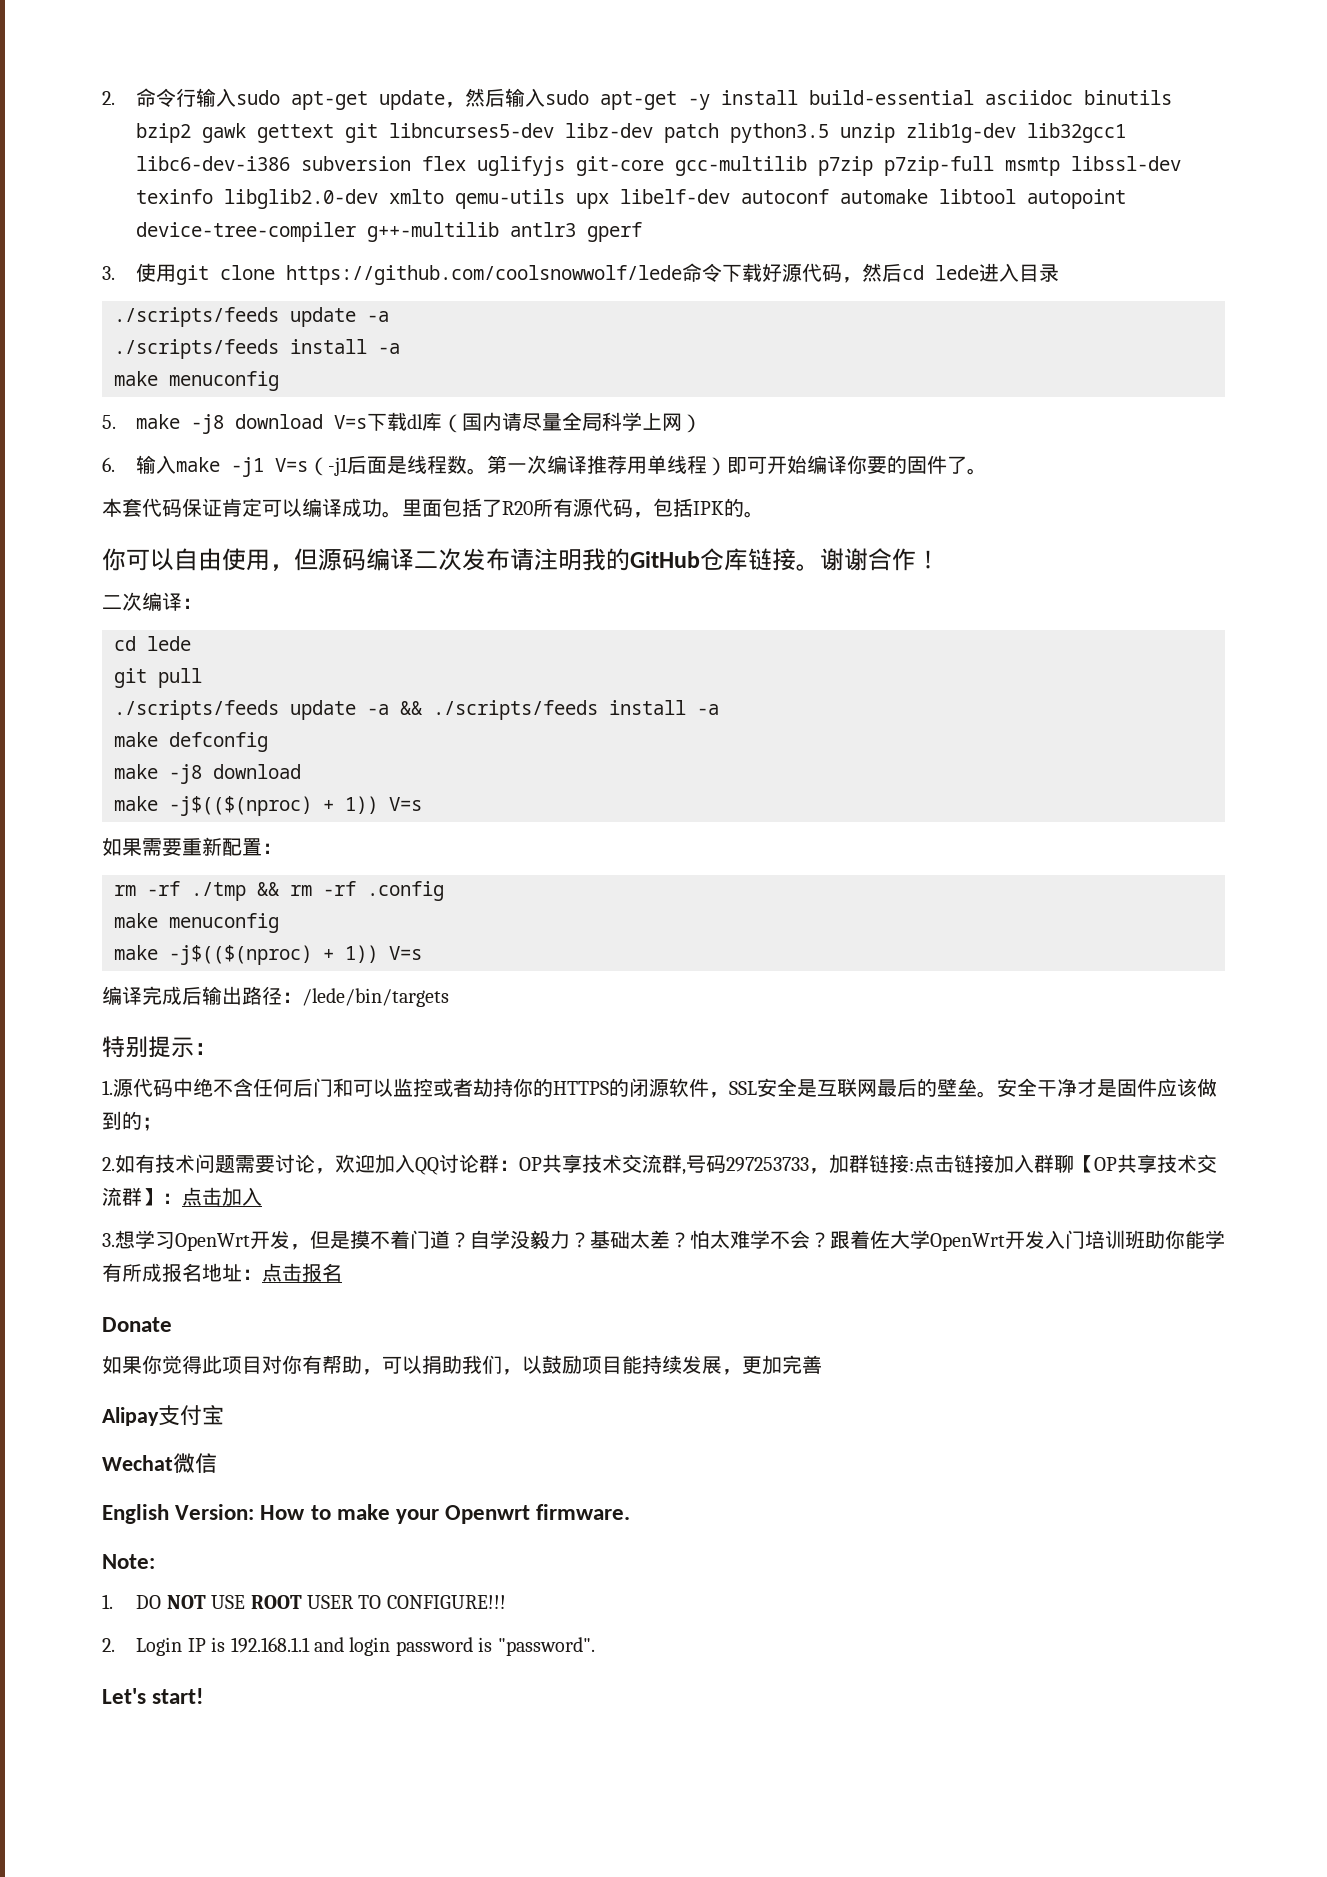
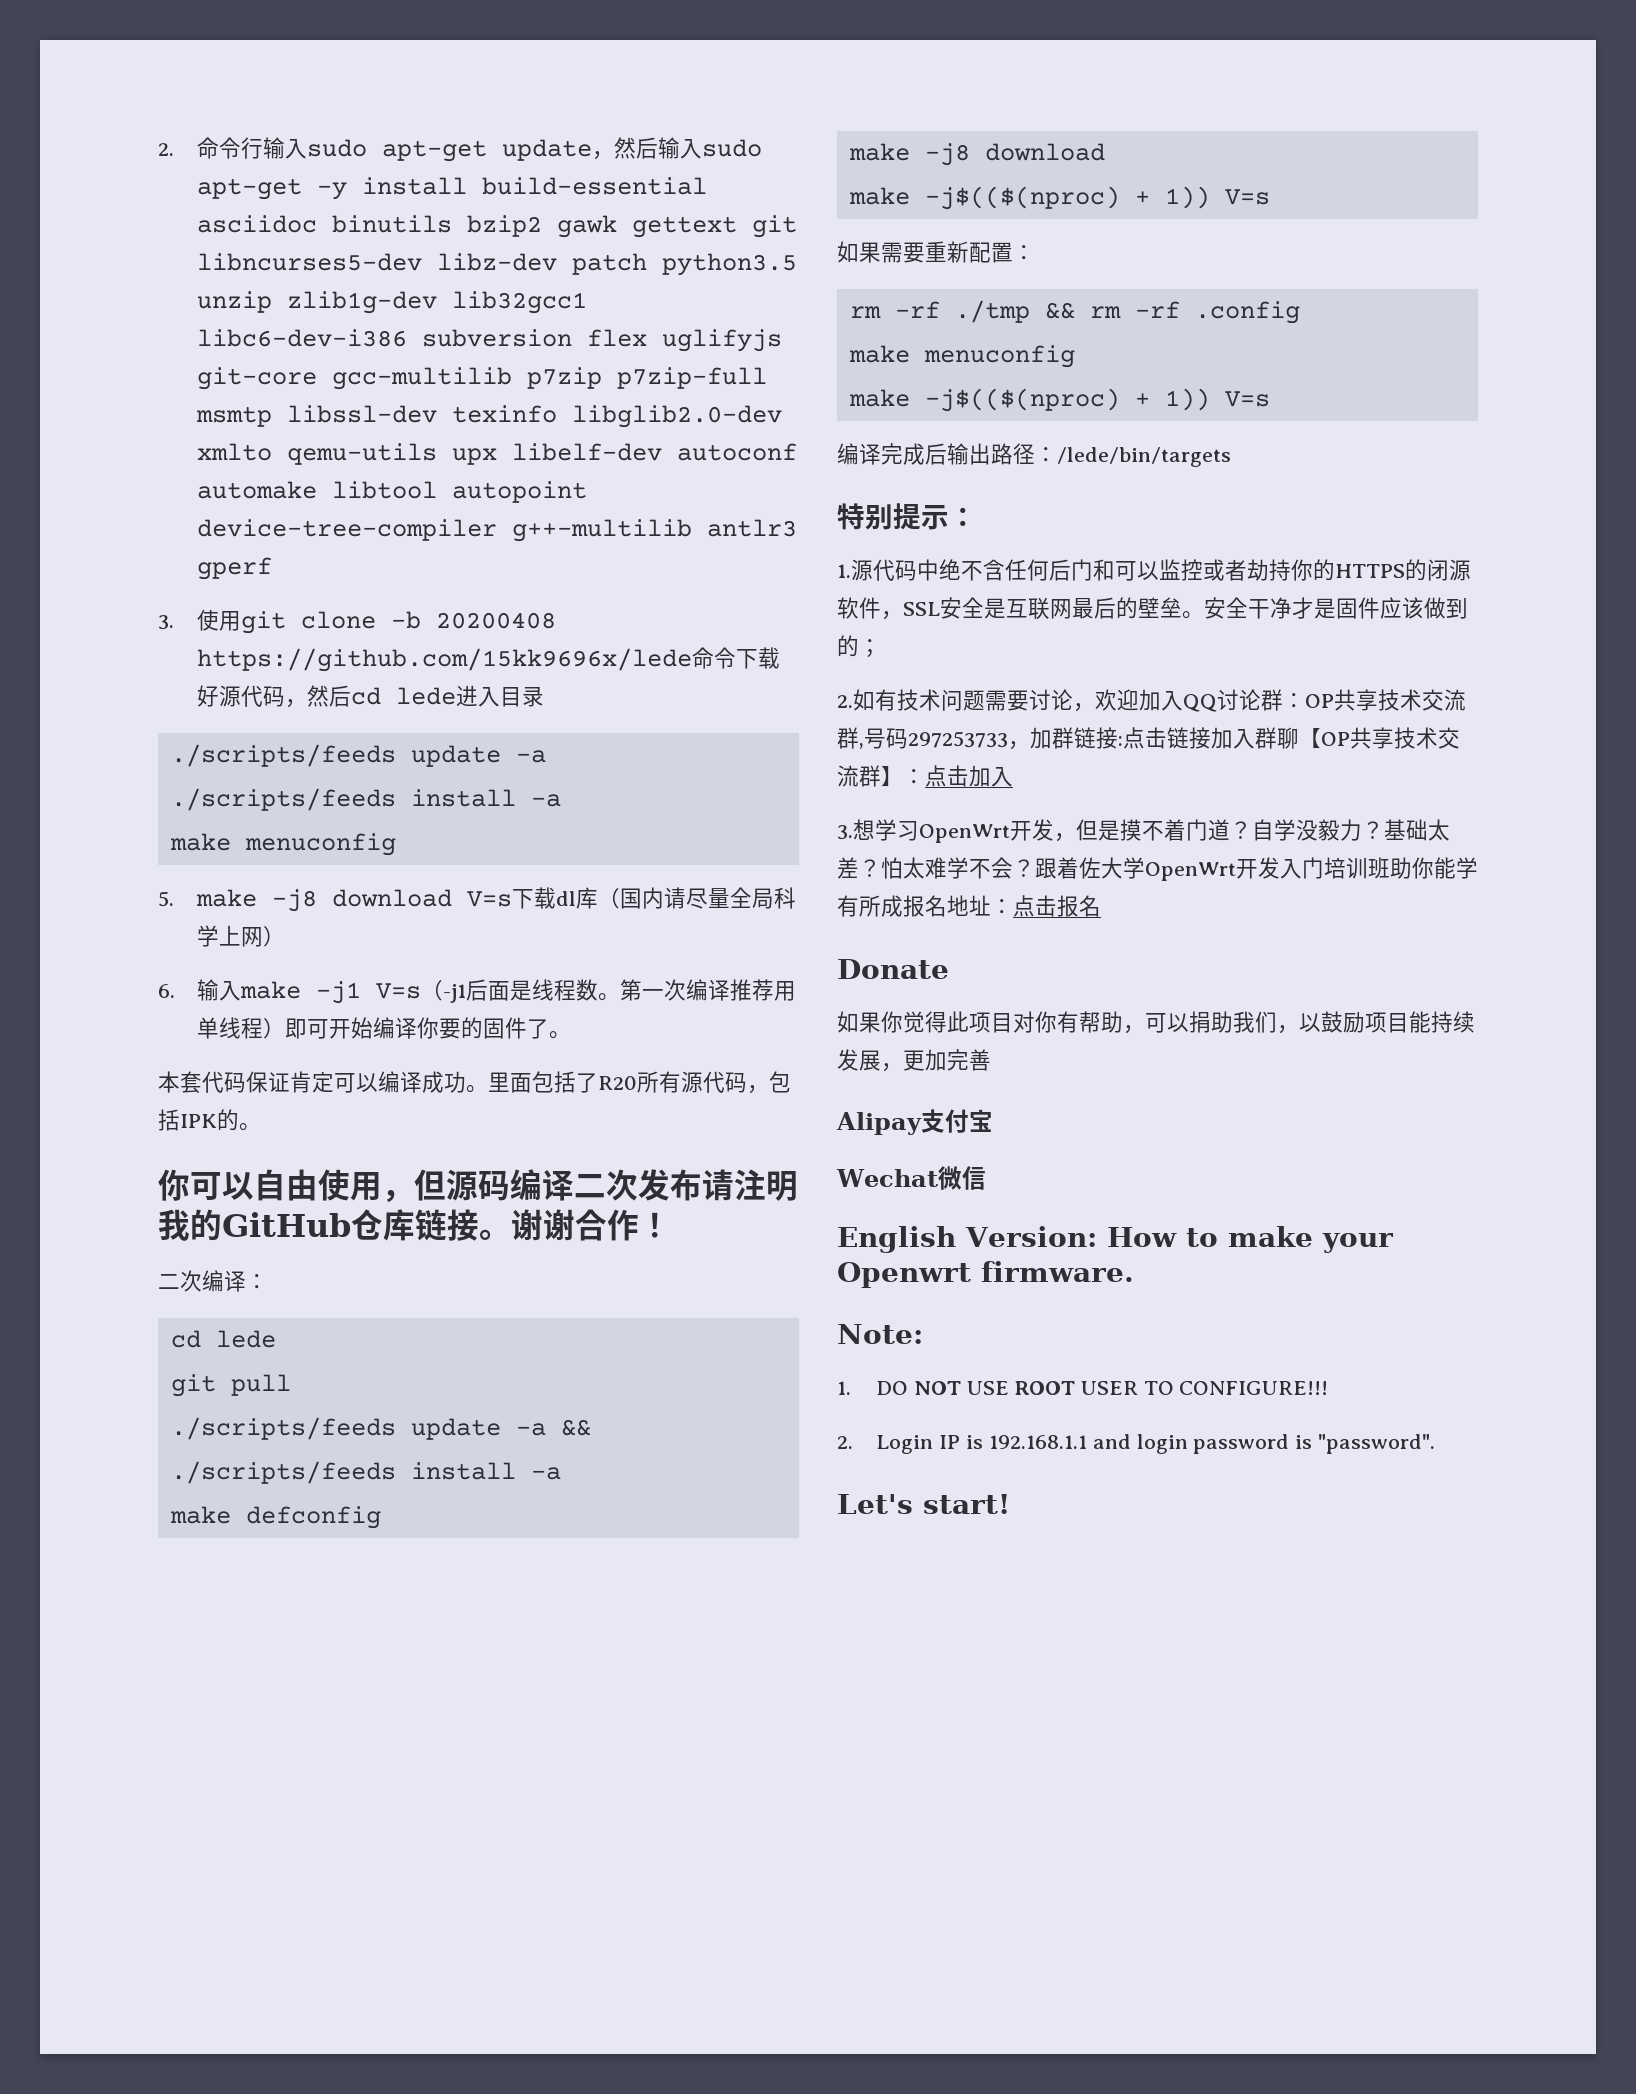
- 3.使用git clone https://github.com/coolsnowwolf/lede命令下载好源代码，然后cd lede进入目录
+ 3.使用git clone -b 20200408 https://github.com/15kk9696x/lede命令下载好源代码，然后cd lede进入目录

